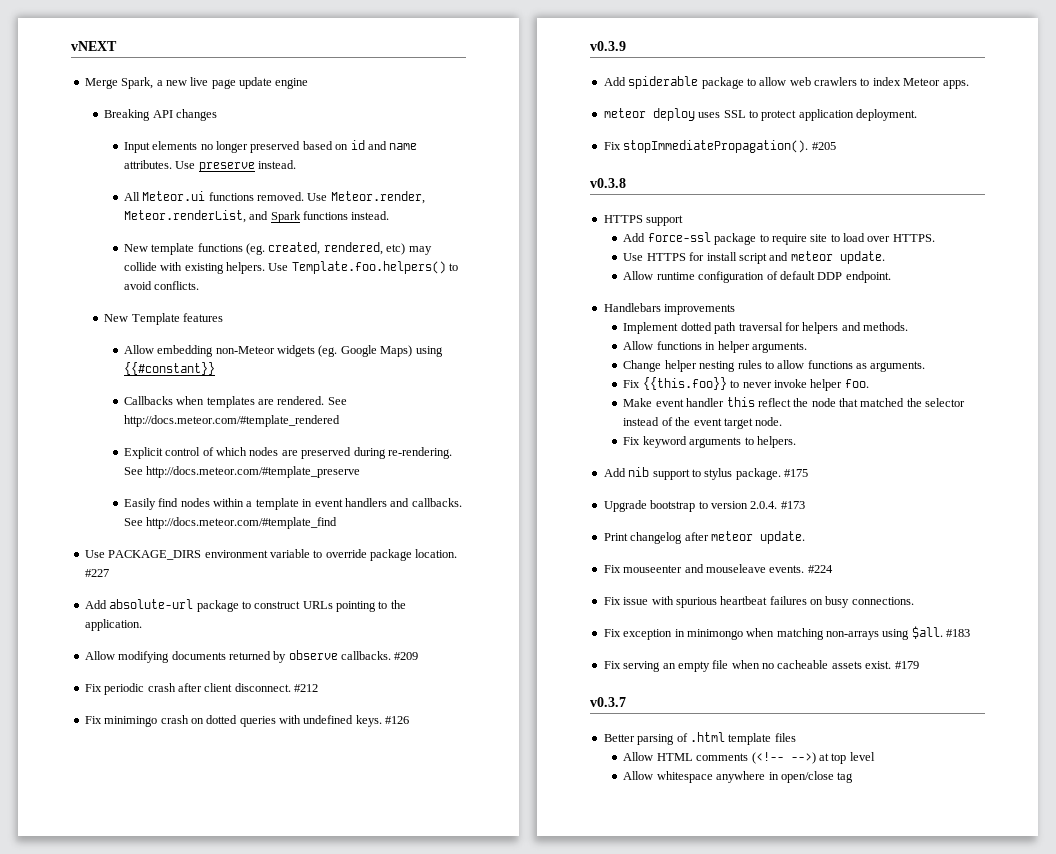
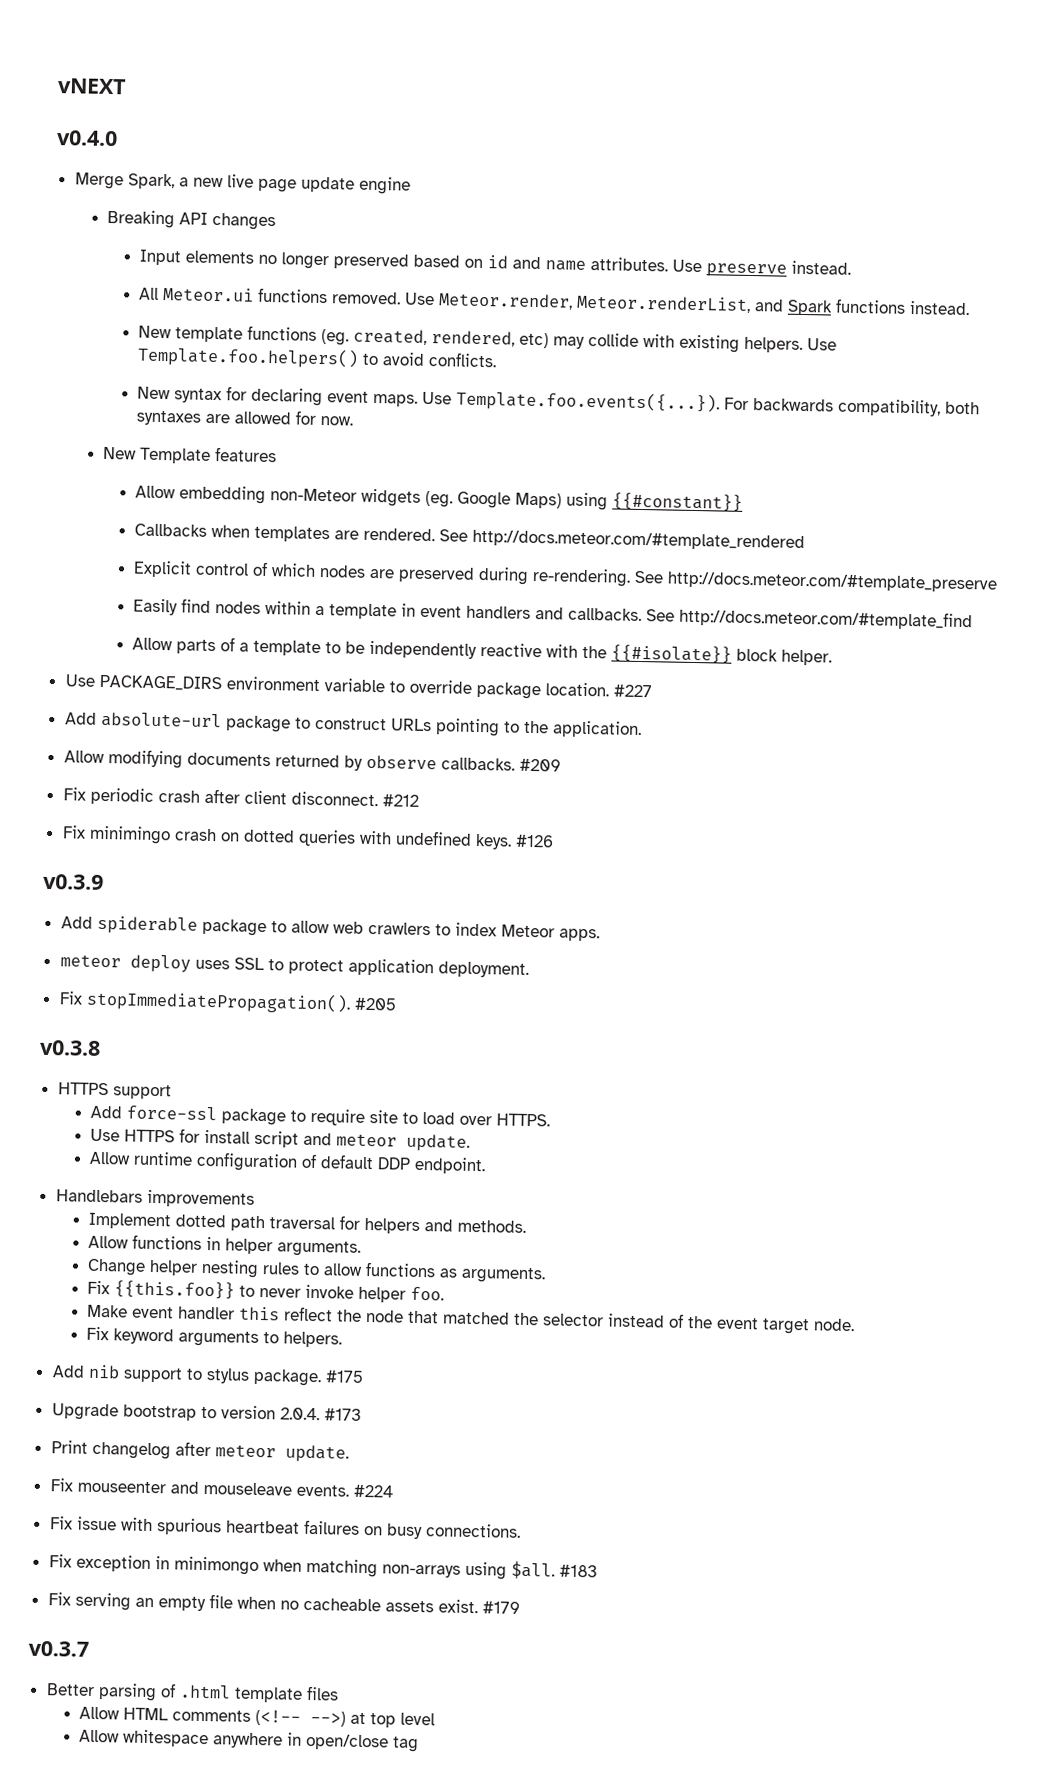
+ v0.4.0
+ New syntax for declaring event maps. Use Template.foo.events({...}). For backwards compatibility, both syntaxes are allowed for now.
+ Allow parts of a template to be independently reactive with the {{#isolate}} block helper.

